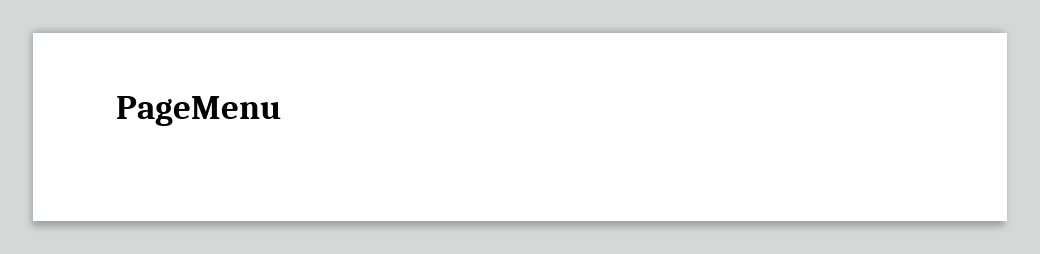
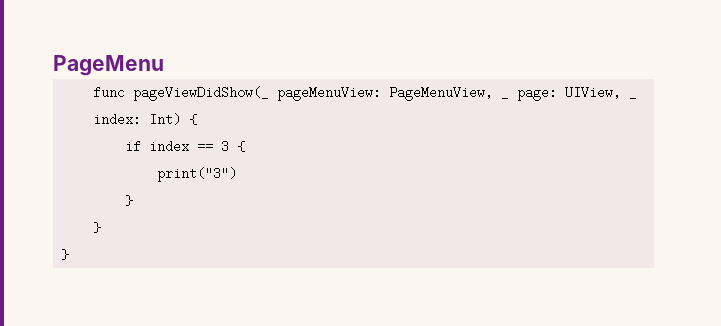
+ func pageViewDidShow(_ pageMenuView: PageMenuView, _ page: UIView, _ index: Int) {
+ if index == 3 {
+ print("3")
+ }
+ }
+ }

